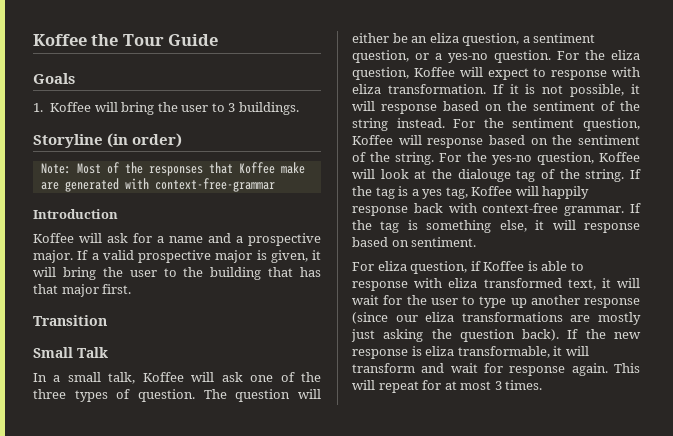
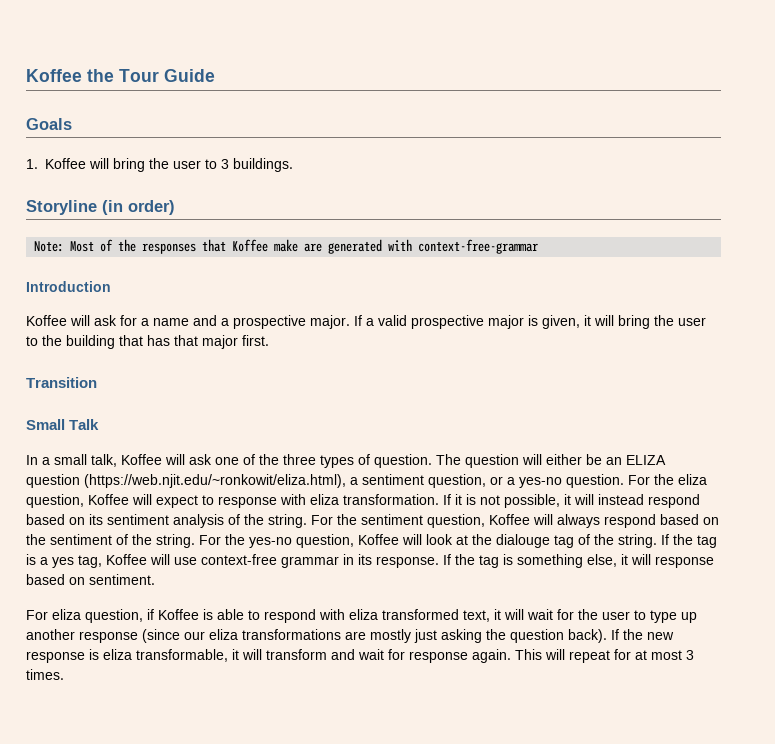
- The question will either be an eliza question, a sentiment question, or a yes-no question.
+ The question will either be an ELIZA question (https://web.njit.edu/~ronkowit/eliza.html), a sentiment question, or a yes-no question.
- If it is not possible, it will response based on the sentiment of the string instead.
+ If it is not possible, it will instead respond based on its sentiment analysis of the string.
- For the sentiment question, Koffee will response based on the sentiment of the string.
+ For the sentiment question, Koffee will always respond based on the sentiment of the string.
- If the tag is a yes tag, Koffee will happily response back with context-free grammar.
+ If the tag is a yes tag, Koffee will use context-free grammar in its response.
- For eliza question, if Koffee is able to response with eliza transformed text, it will wait for the user to type up another response (since our eliza transformations are mostly just asking the question back).
+ For eliza question, if Koffee is able to respond with eliza transformed text, it will wait for the user to type up another response (since our eliza transformations are mostly just asking the question back).

